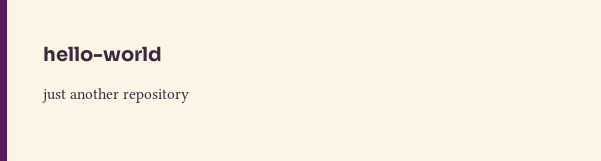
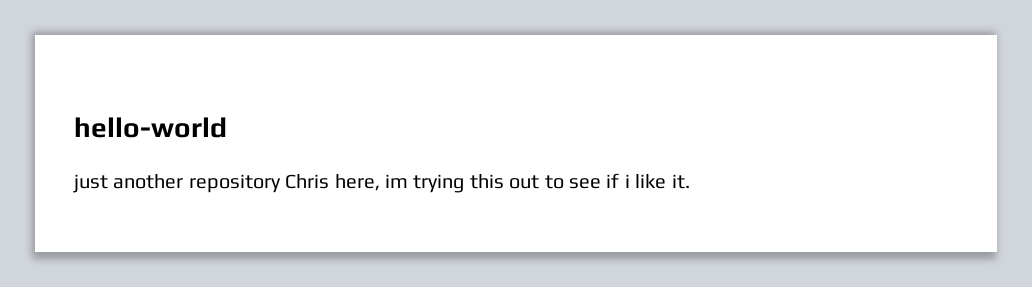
- just another repository
+ just another repository Chris here, im trying this out to see if i like it.

